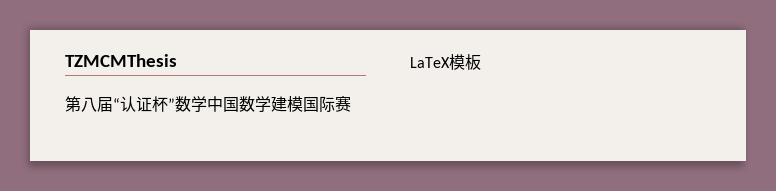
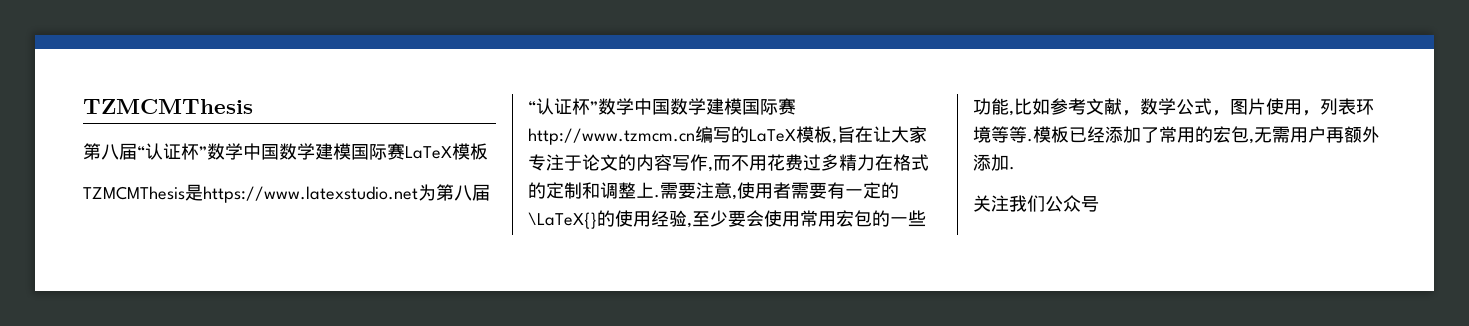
+ TZMCMThesis是https://www.latexstudio.net为第八届“认证杯”数学中国数学建模国际赛http://www.tzmcm.cn编写的LaTeX模板,旨在让大家专注于论文的内容写作,而不用花费过多精力在格式的定制和调整上.需要注意,使用者需要有一定的\LaTeX{}的使用经验,至少要会使用常用宏包的一些功能,比如参考文献，数学公式，图片使用，列表环境等等.模板已经添加了常用的宏包,无需用户再额外添加.
+ 关注我们公众号

